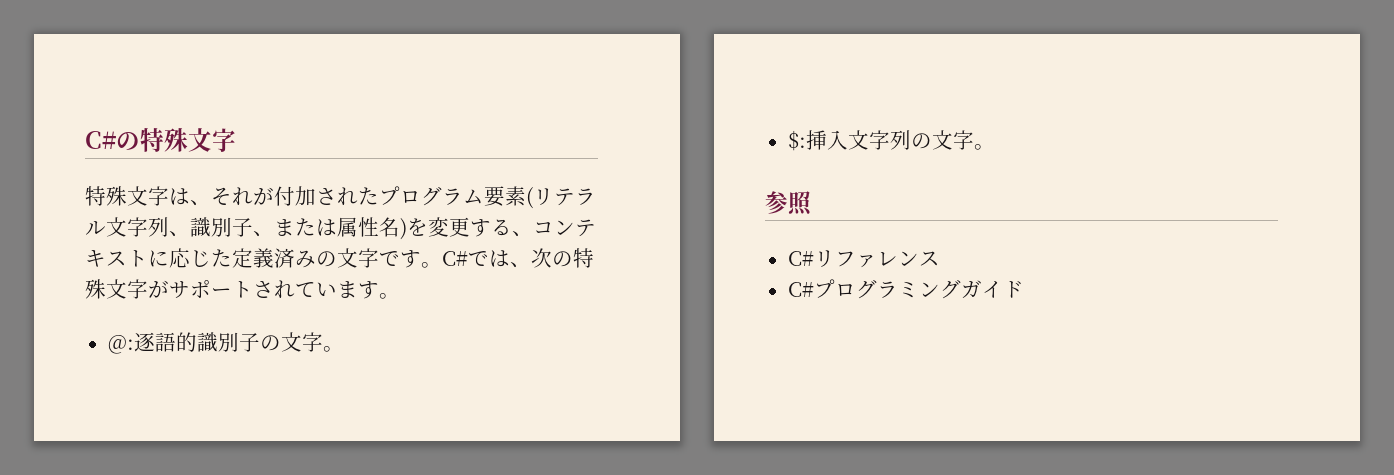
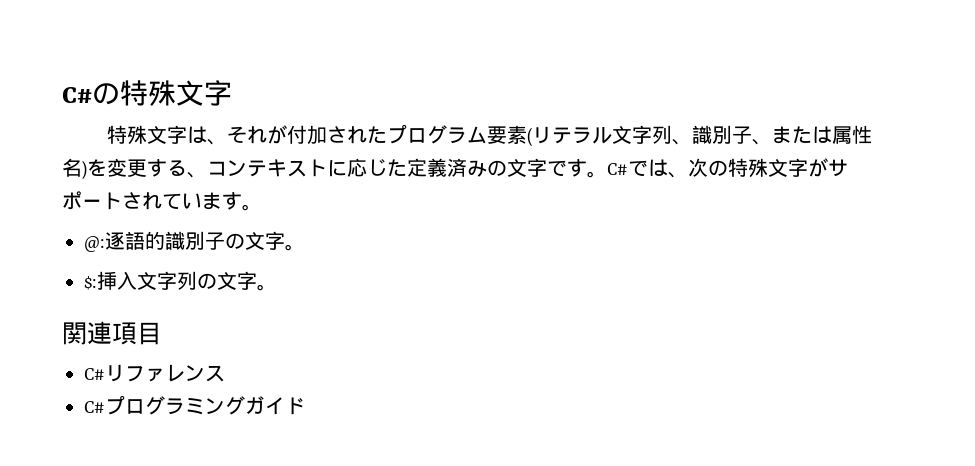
- 参照
+ 関連項目

